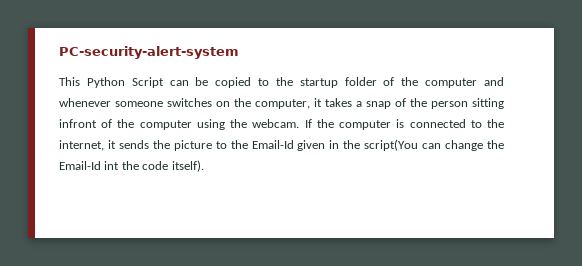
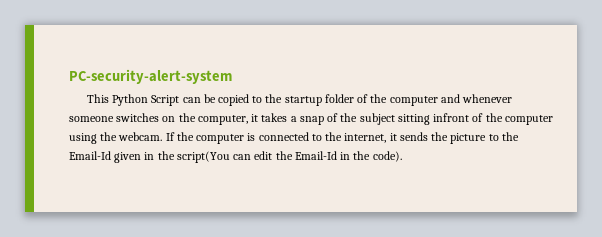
- This Python Script can be copied to the startup folder of the computer and whenever someone switches on the computer, it takes a snap of the person sitting infront of the computer using the webcam.
+ This Python Script can be copied to the startup folder of the computer and whenever someone switches on the computer, it takes a snap of the subject sitting infront of the computer using the webcam.
- If the computer is connected to the internet, it sends the picture to the Email-Id given in the script(You can change the Email-Id int the code itself).
+ If the computer is connected to the internet, it sends the picture to the Email-Id given in the script(You can edit the Email-Id in the code).

